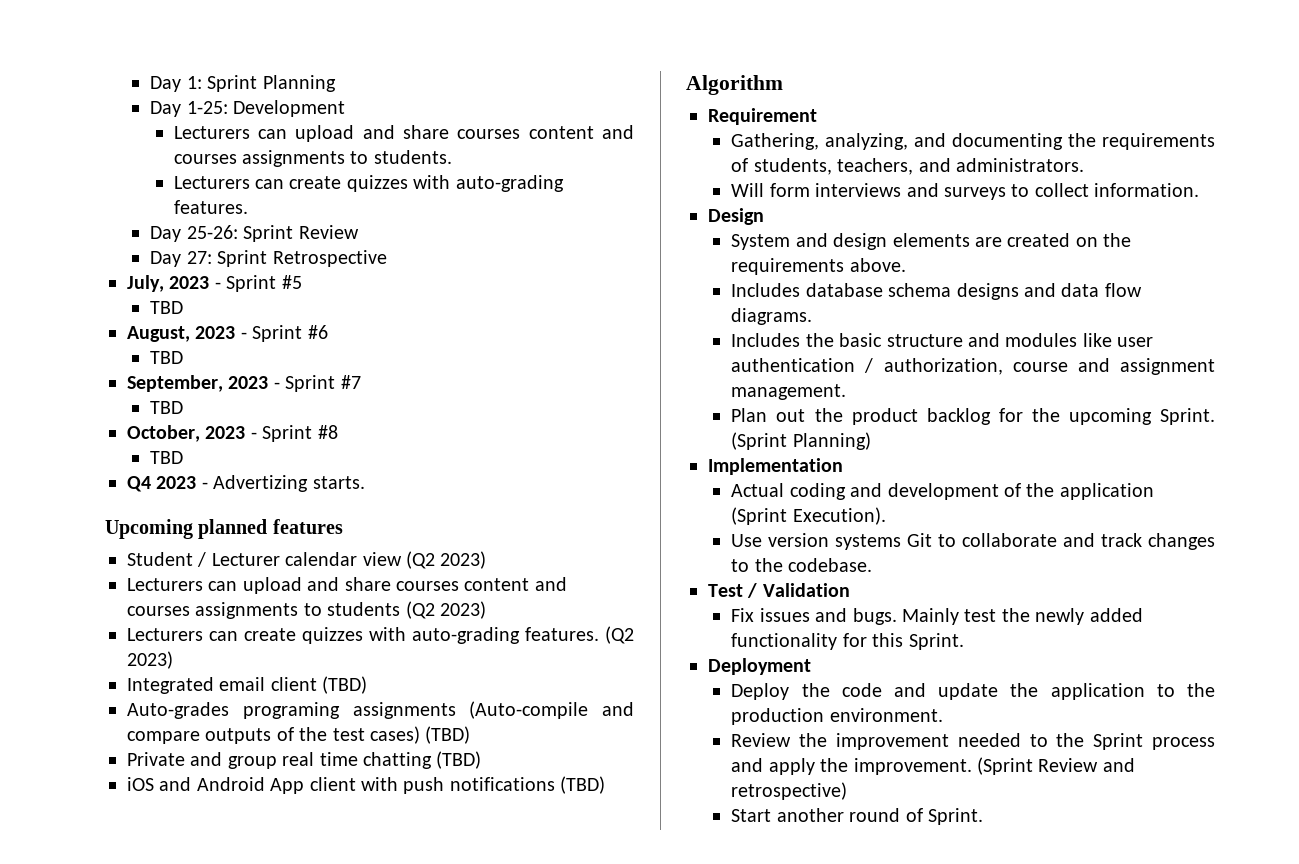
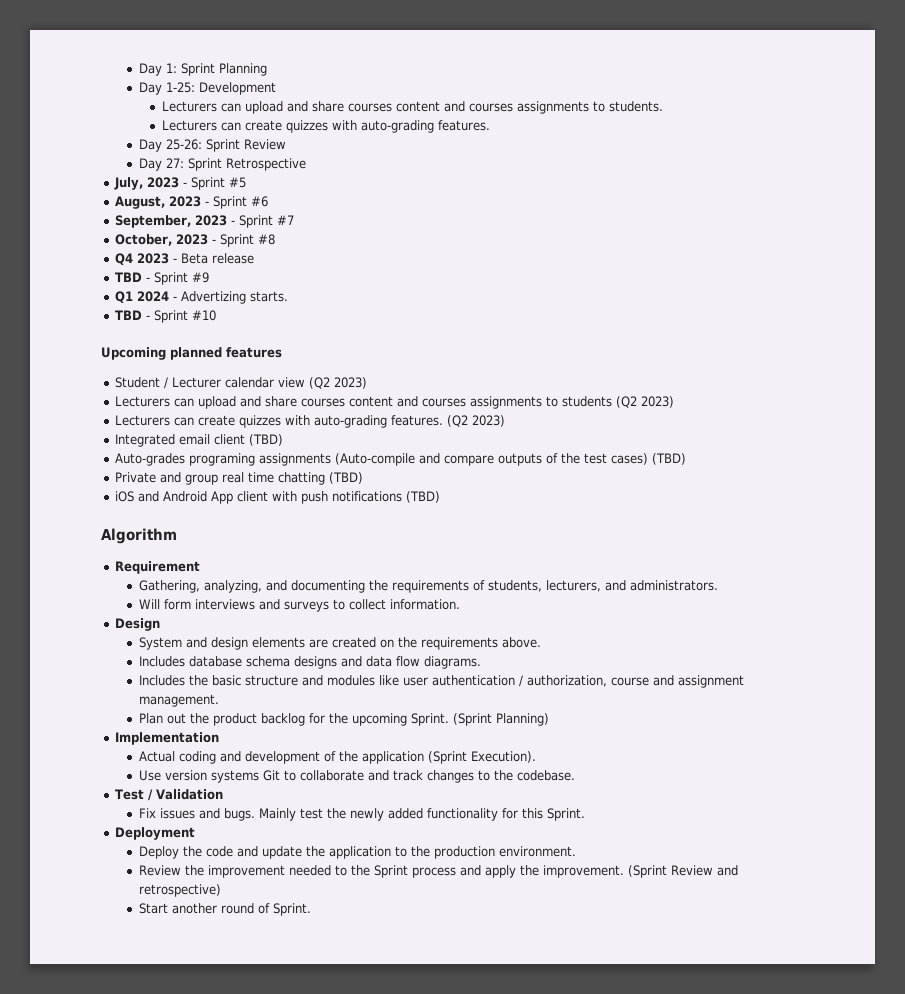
  July, 2023 - Sprint #5
- TBD
  August, 2023 - Sprint #6
- TBD
  September, 2023 - Sprint #7
- TBD
  October, 2023 - Sprint #8
- TBD
- Q4 2023 - Advertizing starts.
+ Q4 2023 - Beta release
+ TBD - Sprint #9
+ Q1 2024 - Advertizing starts.
+ TBD - Sprint #10
- Gathering, analyzing, and documenting the requirements of students, teachers, and administrators.
+ Gathering, analyzing, and documenting the requirements of students, lecturers, and administrators.

